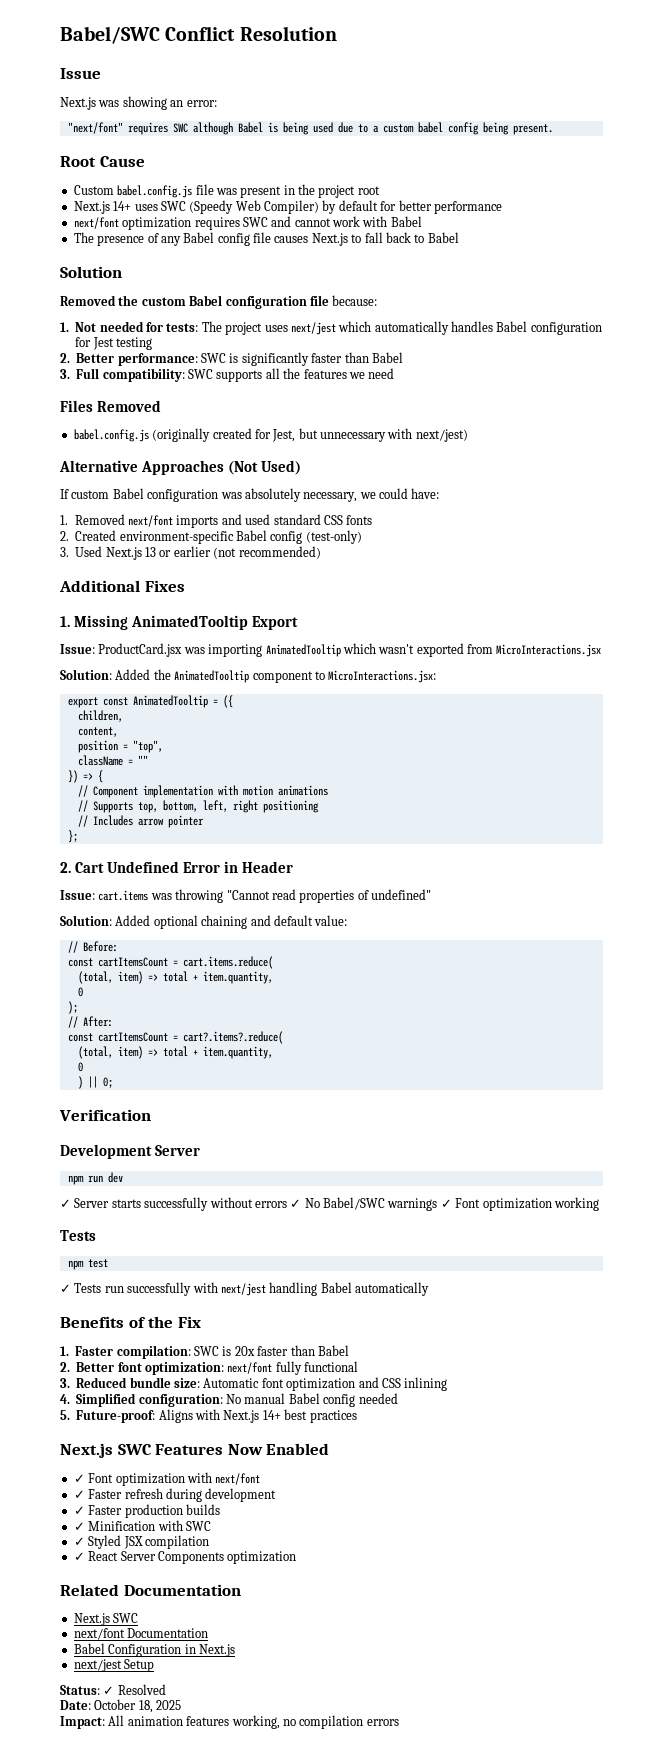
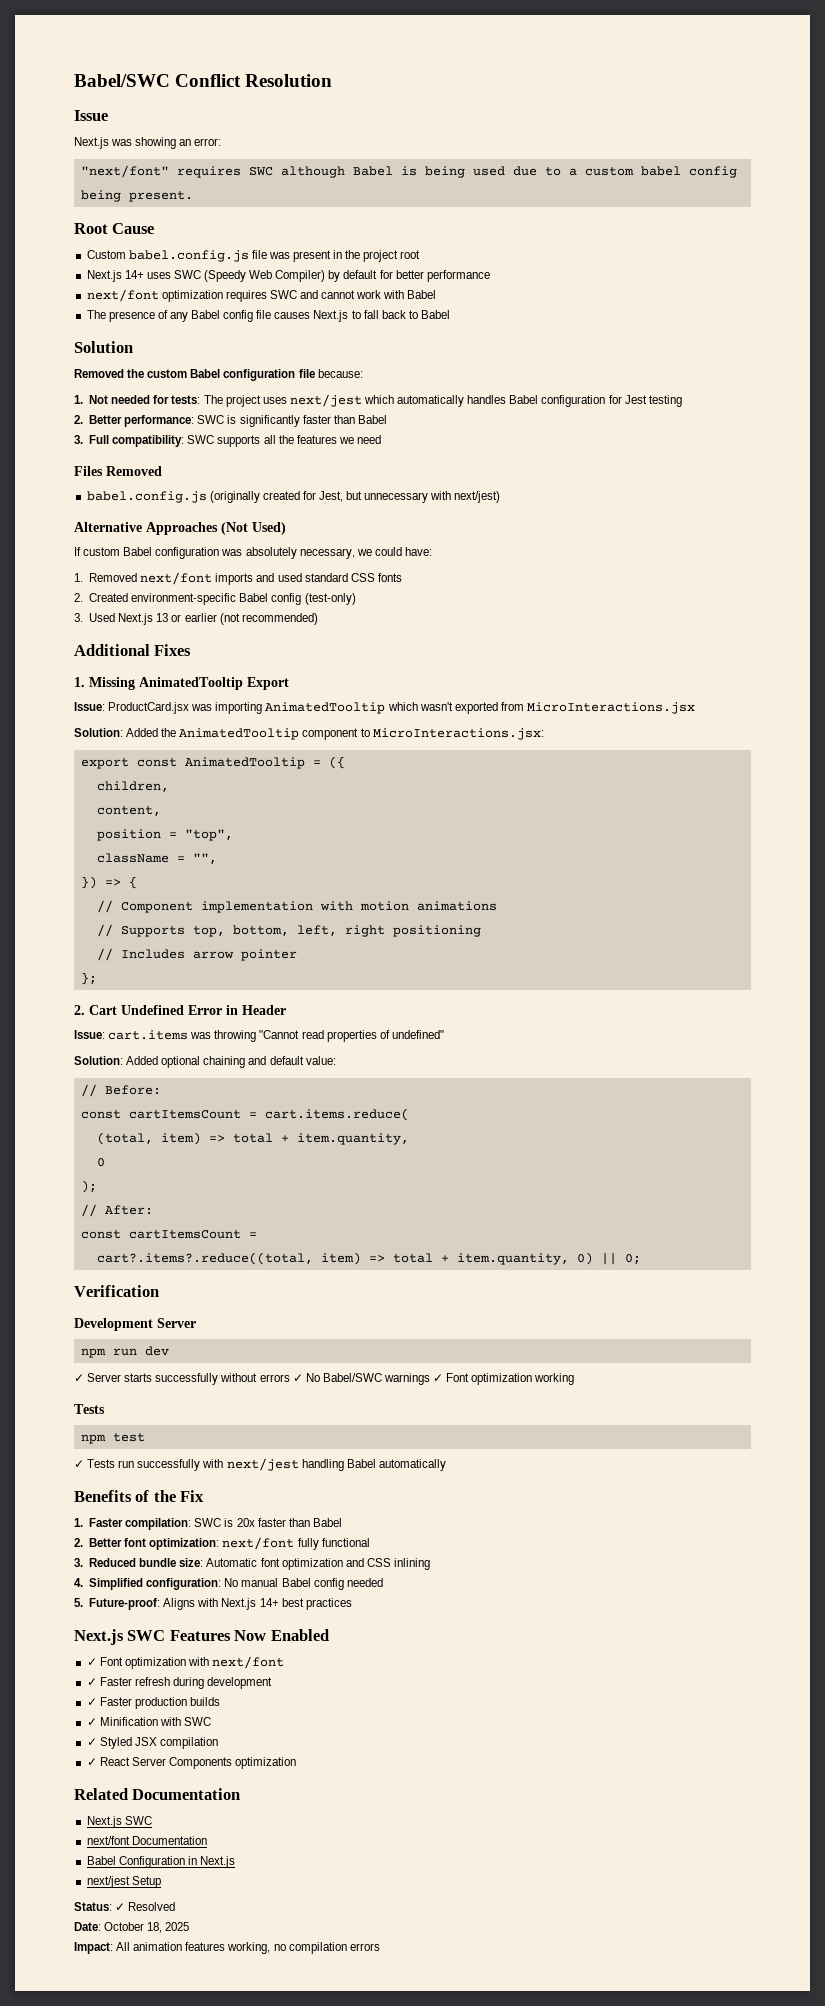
- className = ""
+ className = "",
  // After:
- const cartItemsCount = cart?.items?.reduce(
- (total, item) => total + item.quantity,
- 0
- ) || 0;
+ const cartItemsCount =
+ cart?.items?.reduce((total, item) => total + item.quantity, 0) || 0;

